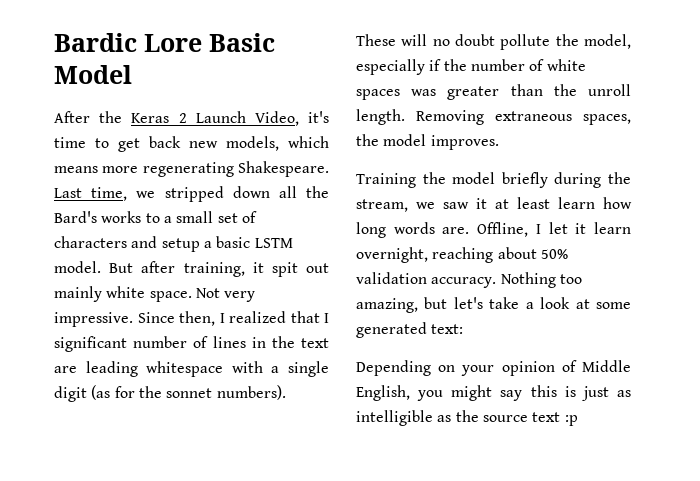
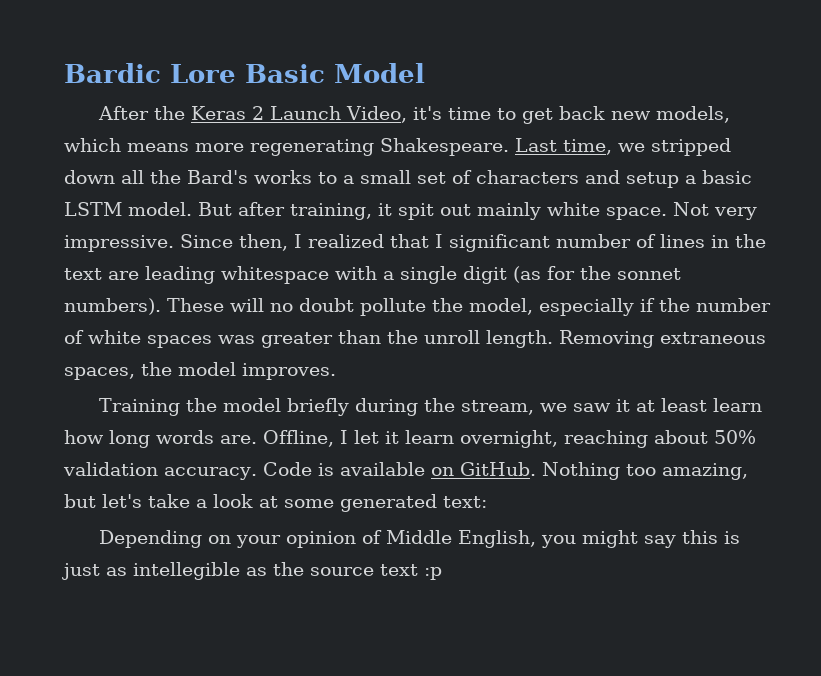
+ Code is available on GitHub.
- Depending on your opinion of Middle English, you might say this is just as intelligible as the source text :p
+ Depending on your opinion of Middle English, you might say this is just as intellegible as the source text :p

